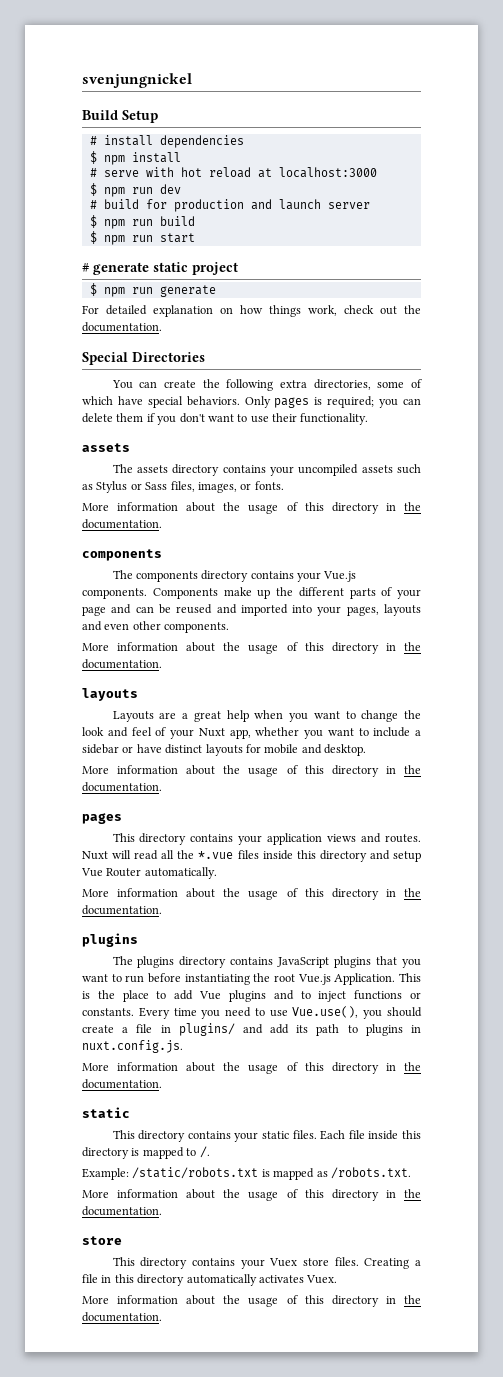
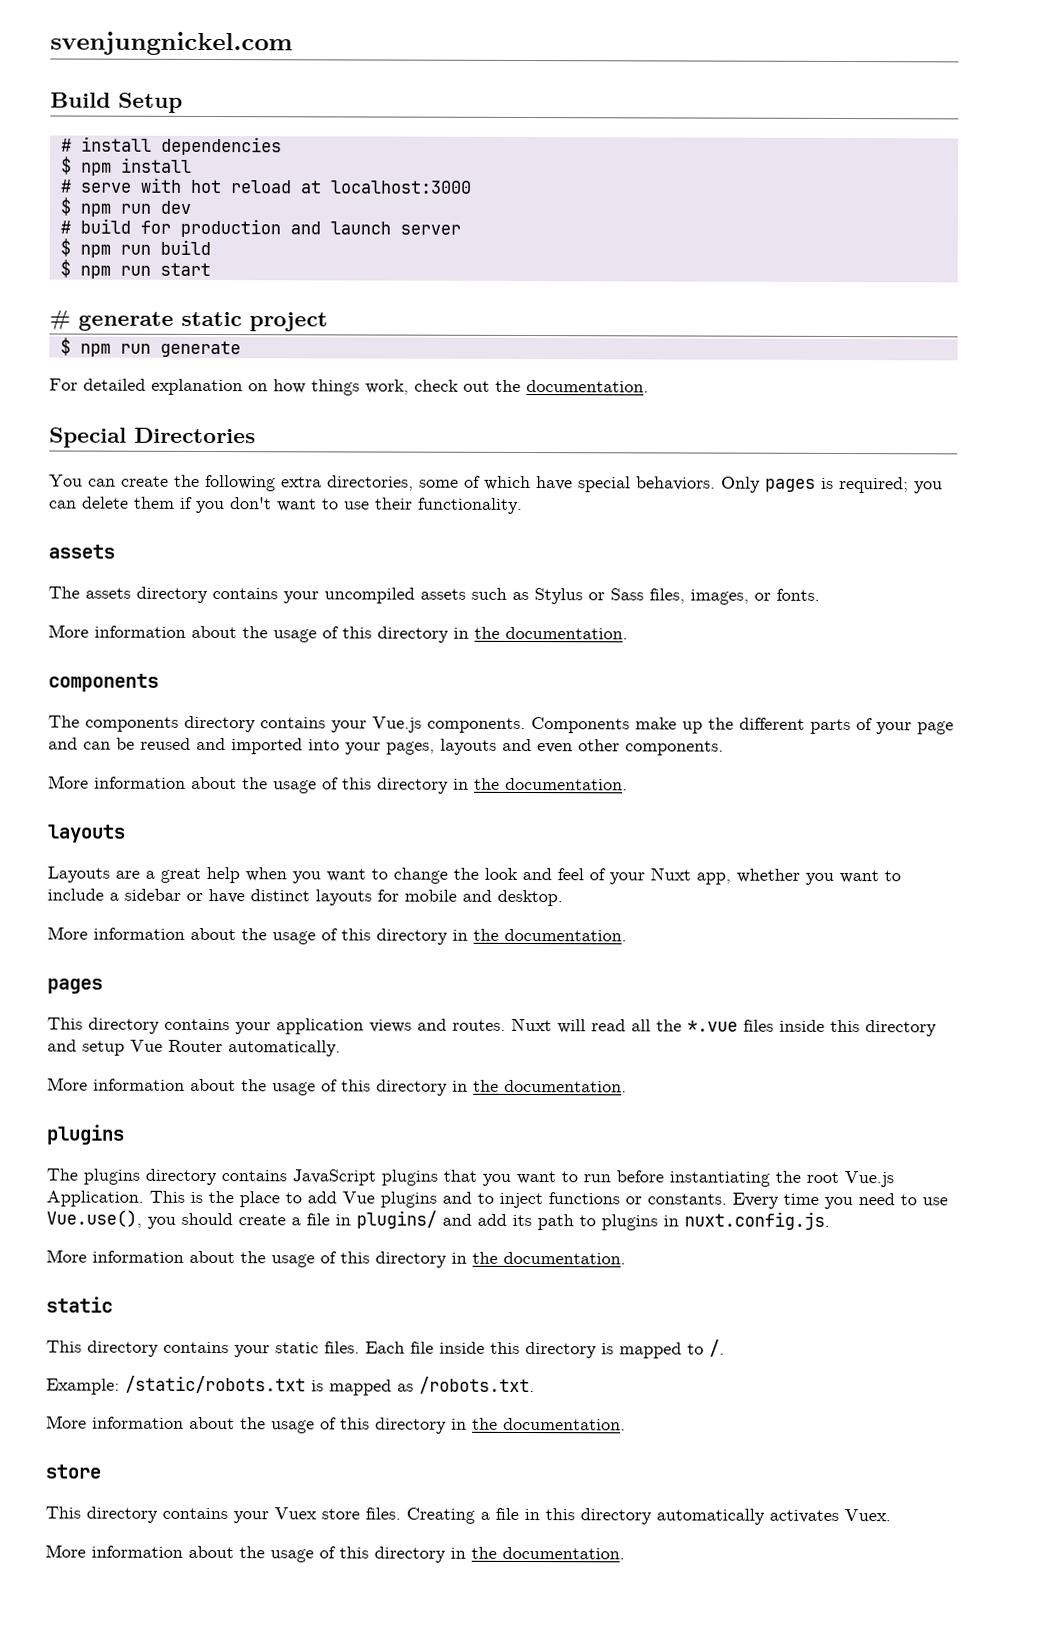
- svenjungnickel
+ svenjungnickel.com

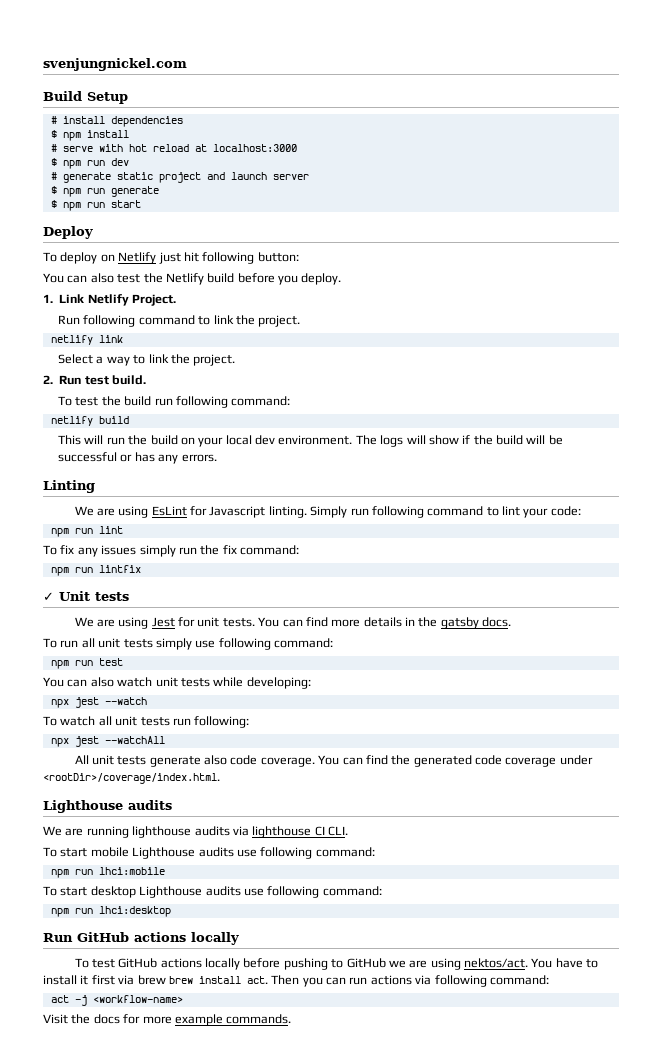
- # build for production and launch server
+ # generate static project and launch server
- $ npm run build
+ $ npm run generate
- # generate static project
- $ npm run generate
- For detailed explanation on how things work, check out the documentation.
- Special Directories
- You can create the following extra directories, some of which have special behaviors. Only pages is required; you can delete them if you don't want to use their functionality.
- assets
- The assets directory contains your uncompiled assets such as Stylus or Sass files, images, or fonts.
- More information about the usage of this directory in the documentation.
- components
- The components directory contains your Vue.js components. Components make up the different parts of your page and can be reused and imported into your pages, layouts and even other components.
- More information about the usage of this directory in the documentation.
- layouts
- Layouts are a great help when you want to change the look and feel of your Nuxt app, whether you want to include a sidebar or have distinct layouts for mobile and desktop.
- More information about the usage of this directory in the documentation.
- pages
- This directory contains your application views and routes. Nuxt will read all the *.vue files inside this directory and setup Vue Router automatically.
- More information about the usage of this directory in the documentation.
- plugins
- The plugins directory contains JavaScript plugins that you want to run before instantiating the root Vue.js Application. This is the place to add Vue plugins and to inject functions or constants. Every time you need to use Vue.use(), you should create a file in plugins/ and add its path to plugins in nuxt.config.js.
- More information about the usage of this directory in the documentation.
- static
- This directory contains your static files. Each file inside this directory is mapped to /.
- Example: /static/robots.txt is mapped as /robots.txt.
- More information about the usage of this directory in the documentation.
- store
- This directory contains your Vuex store files. Creating a file in this directory automatically activates Vuex.
- More information about the usage of this directory in the documentation.
+ Deploy
+ To deploy on Netlify just hit following button:
+ You can also test the Netlify build before you deploy.
+ 1. Link Netlify Project.
+ Run following command to link the project.
+ netlify link
+ Select a way to link the project.
+ 2. Run test build.
+ To test the build run following command:
+ netlify build
+ This will run the build on your local dev environment. The logs will show if the build will be successful or has any errors.
+ Linting
+ We are using EsLint for Javascript linting. Simply run following command to lint your code:
+ npm run lint
+ To fix any issues simply run the fix command:
+ npm run lintfix
+ ✓ Unit tests
+ We are using Jest for unit tests. You can find more details in the gatsby docs.
+ To run all unit tests simply use following command:
+ npm run test
+ You can also watch unit tests while developing:
+ npx jest --watch
+ To watch all unit tests run following:
+ npx jest --watchAll
+ All unit tests generate also code coverage. You can find the generated code coverage under <rootDir>/coverage/index.html.
+ Lighthouse audits
+ We are running lighthouse audits via lighthouse CI CLI.
+ To start mobile Lighthouse audits use following command:
+ npm run lhci:mobile
+ To start desktop Lighthouse audits use following command:
+ npm run lhci:desktop
+ Run GitHub actions locally
+ To test GitHub actions locally before pushing to GitHub we are using nektos/act. You have to install it first via brew brew install act. Then you can run actions via following command:
+ act -j <workflow-name>
+ Visit the docs for more example commands.

